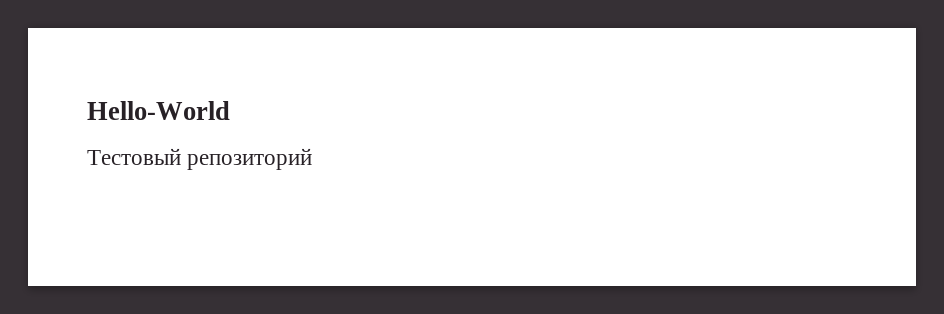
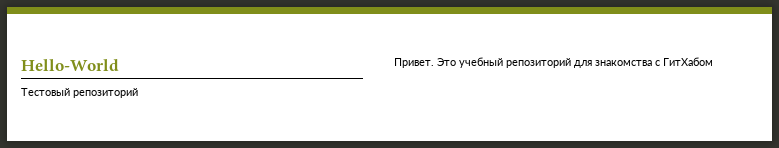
+ Привет. Это учебный репозиторий для знакомства с ГитХабом

